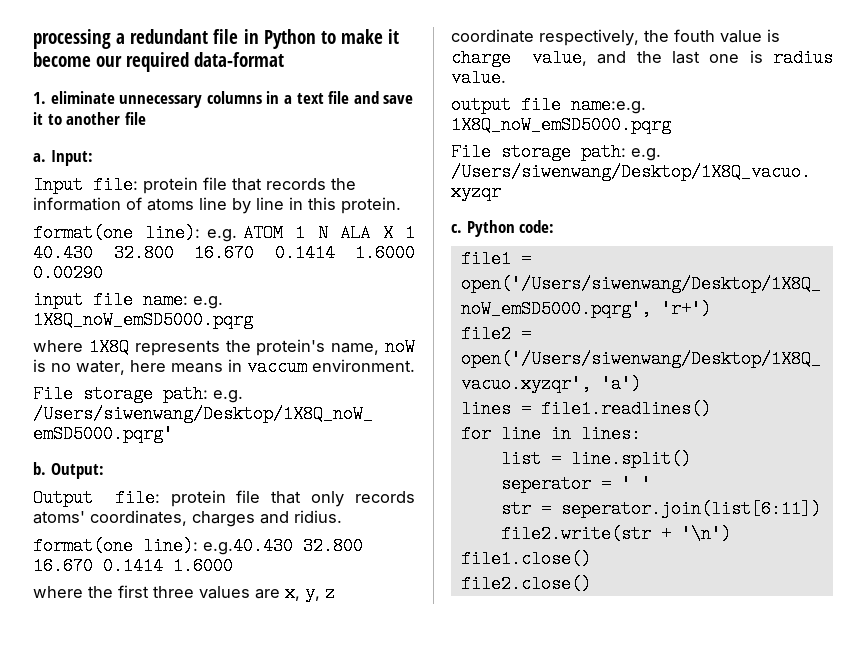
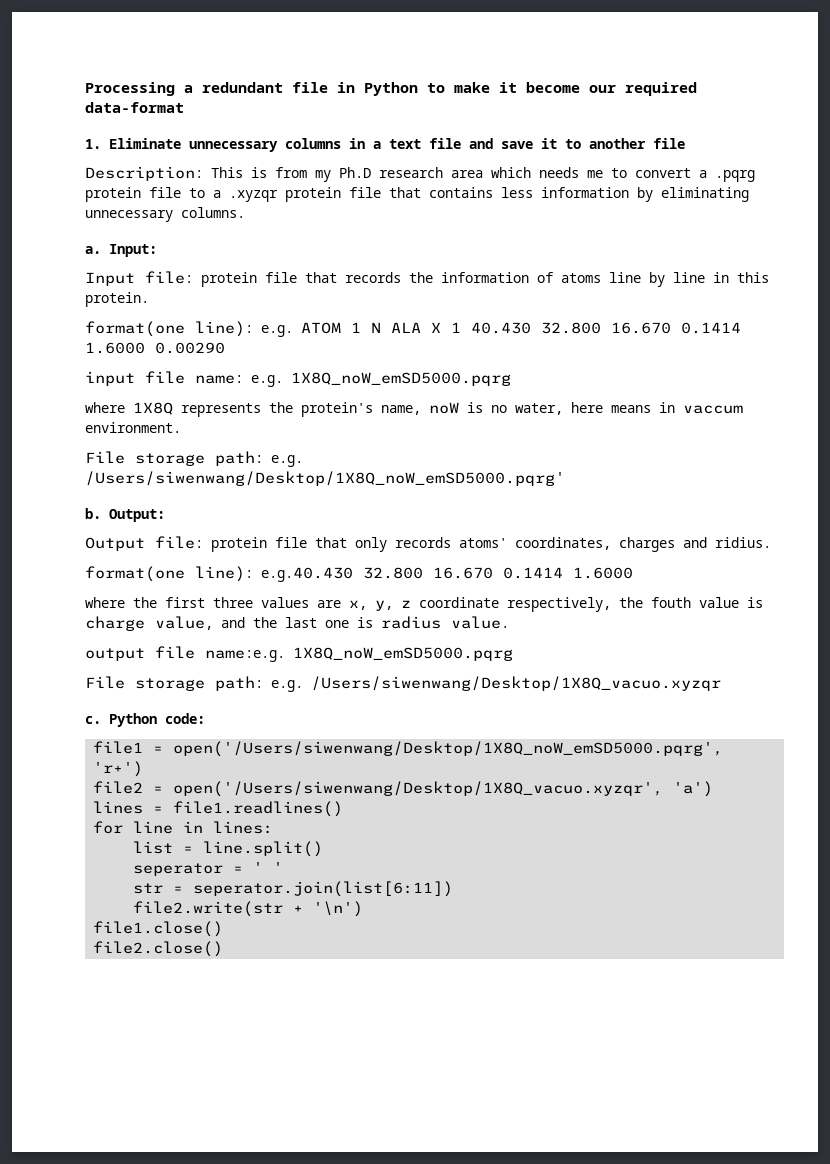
- processing a redundant file in Python to make it become our required data-format
+ Processing a redundant file in Python to make it become our required data-format
- 1. eliminate unnecessary columns in a text file and save it to another file
+ 1. Eliminate unnecessary columns in a text file and save it to another file
+ Description: This is from my Ph.D research area which needs me to convert a .pqrg protein file to a .xyzqr protein file that contains less information by eliminating unnecessary columns.

